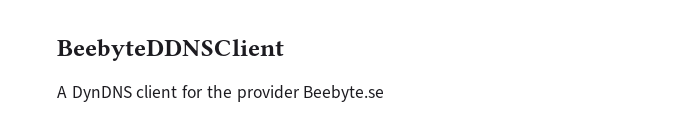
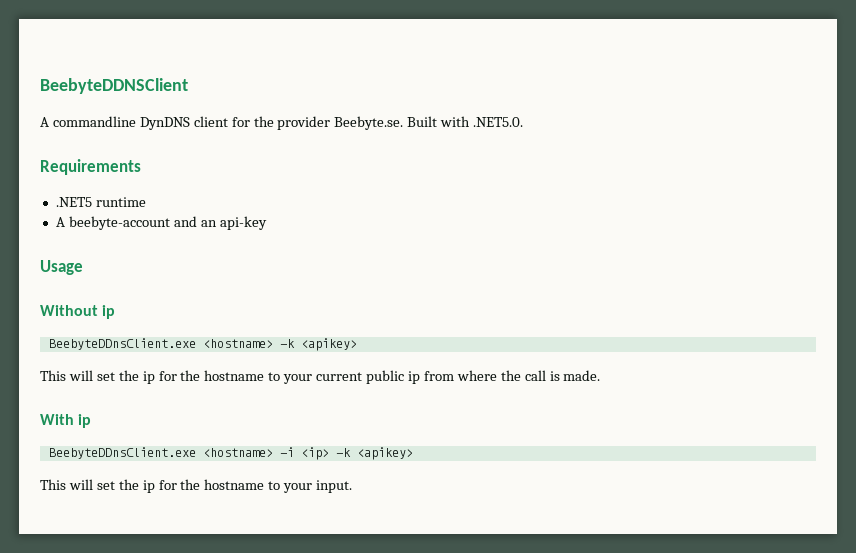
- A DynDNS client for the provider Beebyte.se
+ A commandline DynDNS client for the provider Beebyte.se. Built with .NET5.0.
+ Requirements
+ .NET5 runtime
+ A beebyte-account and an api-key
+ Usage
+ Without ip
+ BeebyteDDnsClient.exe <hostname> -k <apikey>
+ This will set the ip for the hostname to your current public ip from where the call is made.
+ With ip
+ BeebyteDDnsClient.exe <hostname> -i <ip> -k <apikey>
+ This will set the ip for the hostname to your input.

